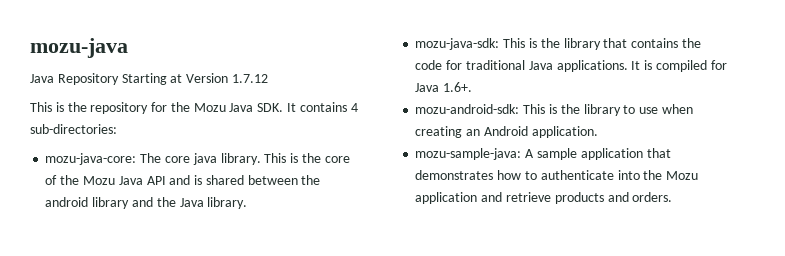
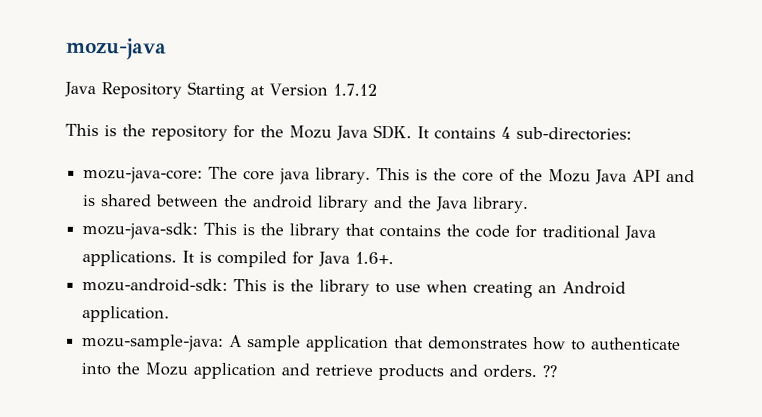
+ ??

